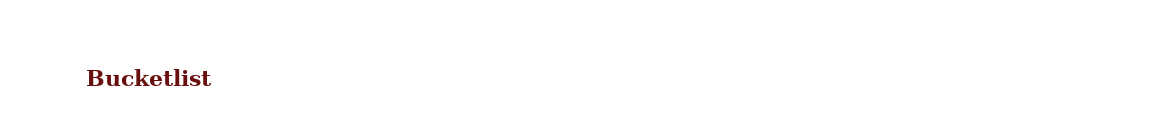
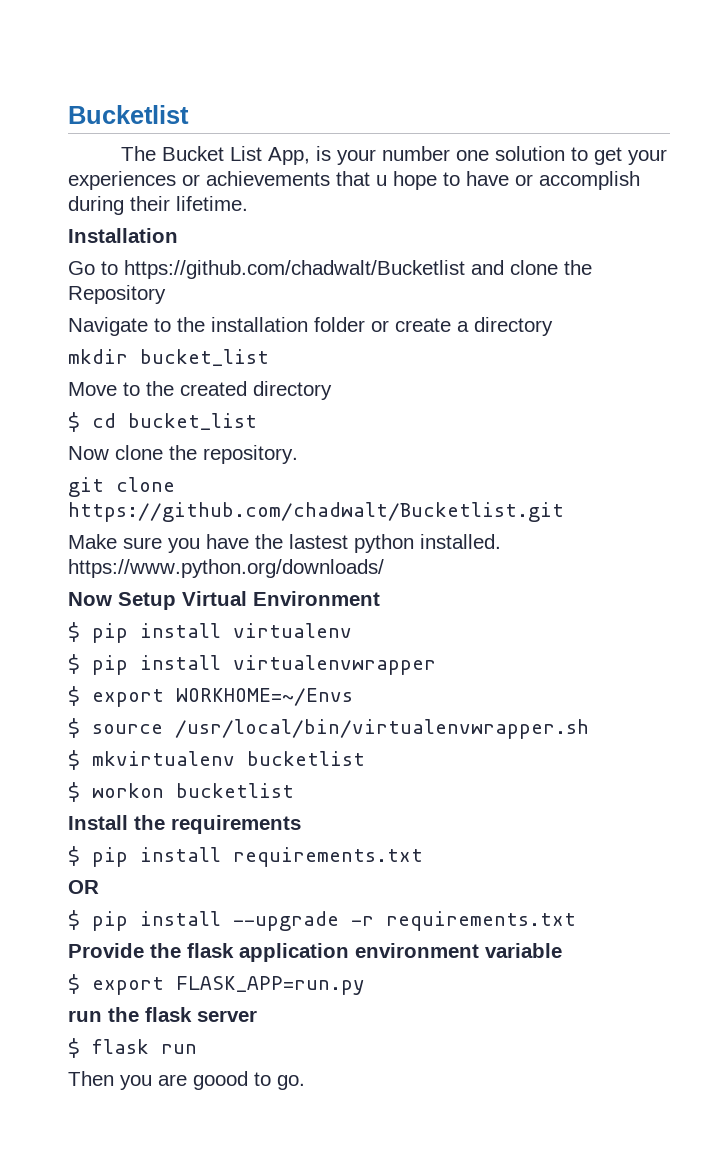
+ The Bucket List App, is your number one solution to get your experiences or achievements that u hope to have or accomplish during their lifetime.
+ Installation
+ Go to https://github.com/chadwalt/Bucketlist and clone the Repository
+ Navigate to the installation folder or create a directory
+ mkdir bucket_list
+ Move to the created directory
+ $ cd bucket_list
+ Now clone the repository.
+ git clone https://github.com/chadwalt/Bucketlist.git
+ Make sure you have the lastest python installed. https://www.python.org/downloads/
+ Now Setup Virtual Environment
+ $ pip install virtualenv
+ $ pip install virtualenvwrapper
+ $ export WORKHOME=~/Envs
+ $ source /usr/local/bin/virtualenvwrapper.sh
+ $ mkvirtualenv bucketlist
+ $ workon bucketlist
+ Install the requirements
+ $ pip install requirements.txt
+ OR
+ $ pip install --upgrade -r requirements.txt
+ Provide the flask application environment variable
+ $ export FLASK_APP=run.py
+ run the flask server
+ $ flask run
+ Then you are goood to go.

